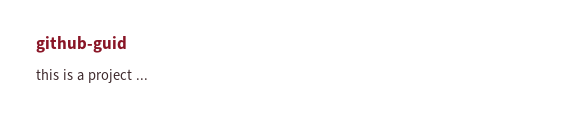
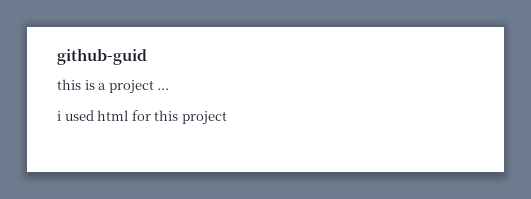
+ i used html for this project

